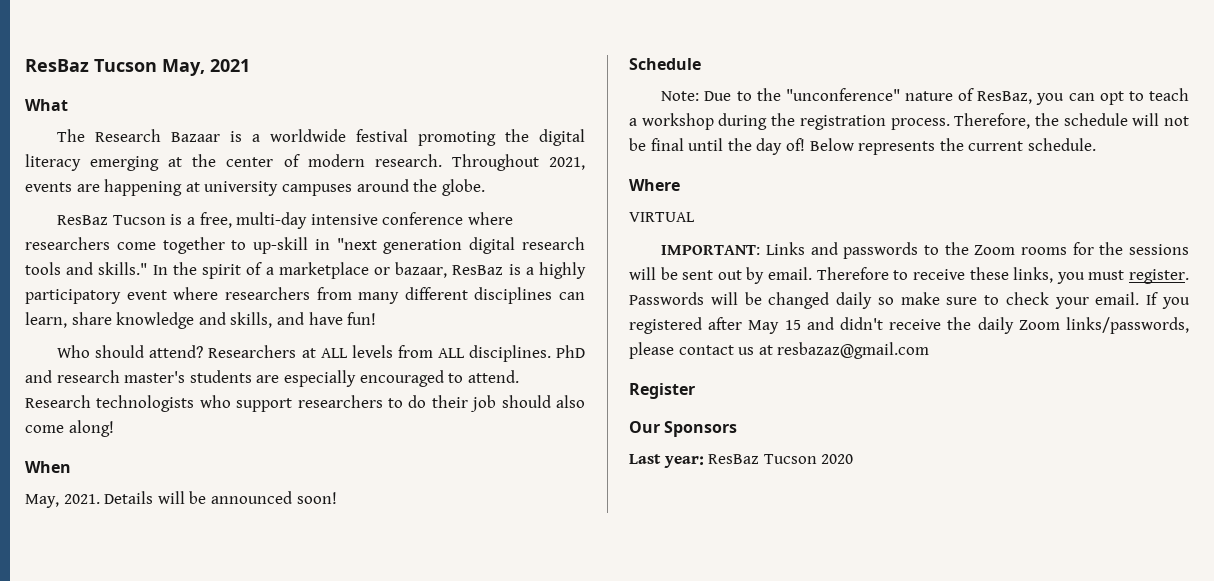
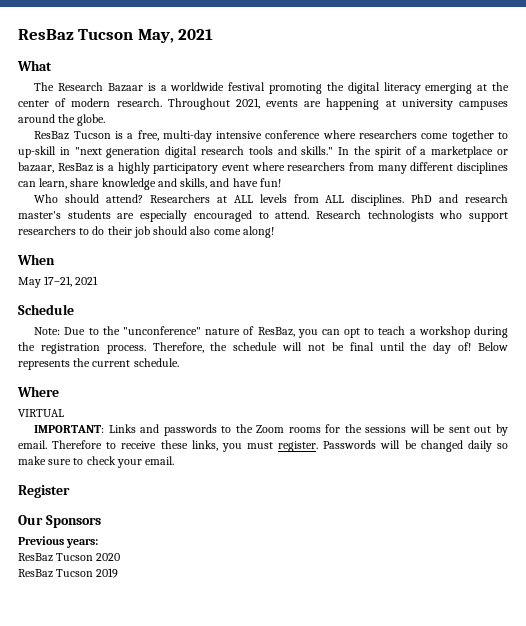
- May, 2021. Details will be announced soon!
+ May 17–21, 2021
- If you registered after May 15 and didn't receive the daily Zoom links/passwords, please contact us at resbazaz@gmail.com
- Last year: ResBaz Tucson 2020
+ Previous years:
+ ResBaz Tucson 2020
+ ResBaz Tucson 2019

